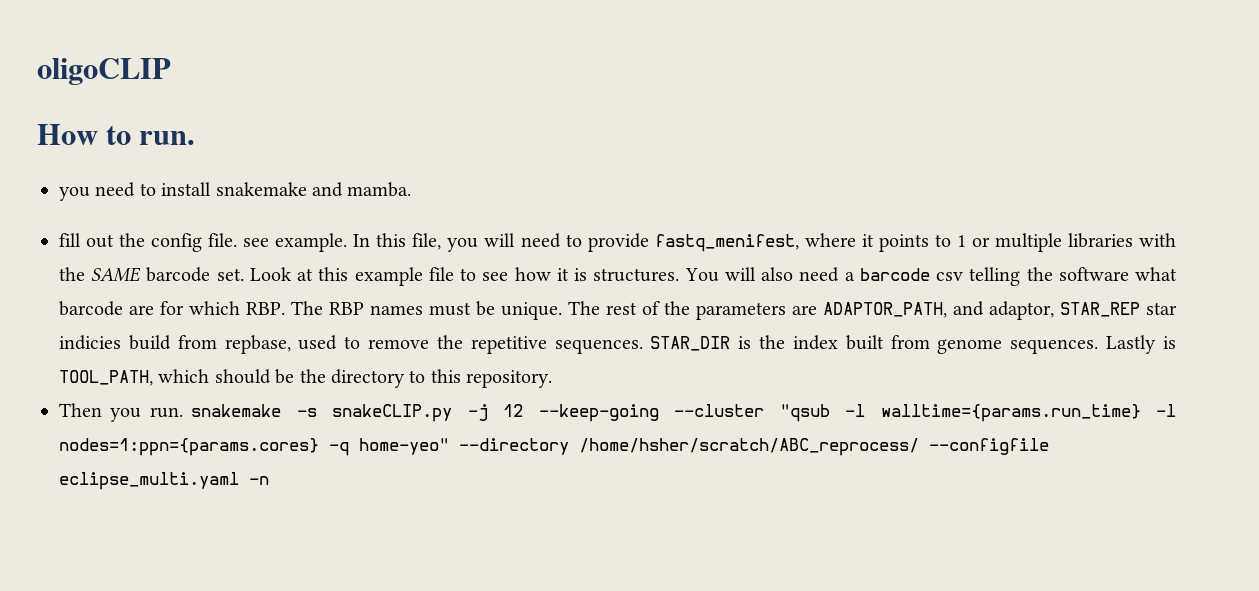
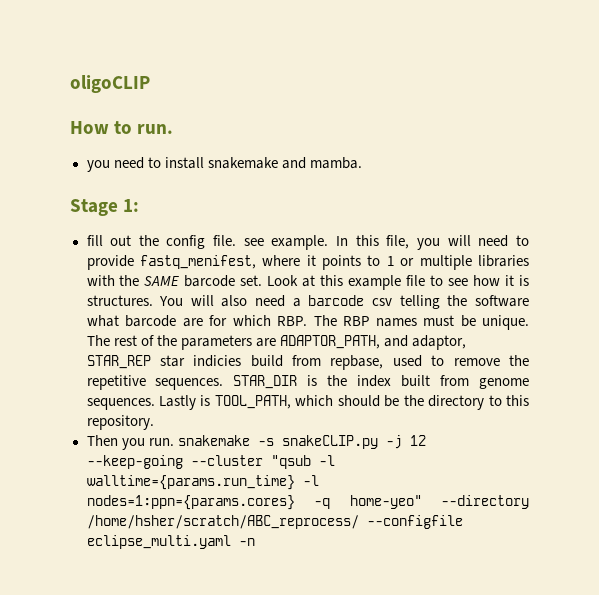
+ Stage 1:

